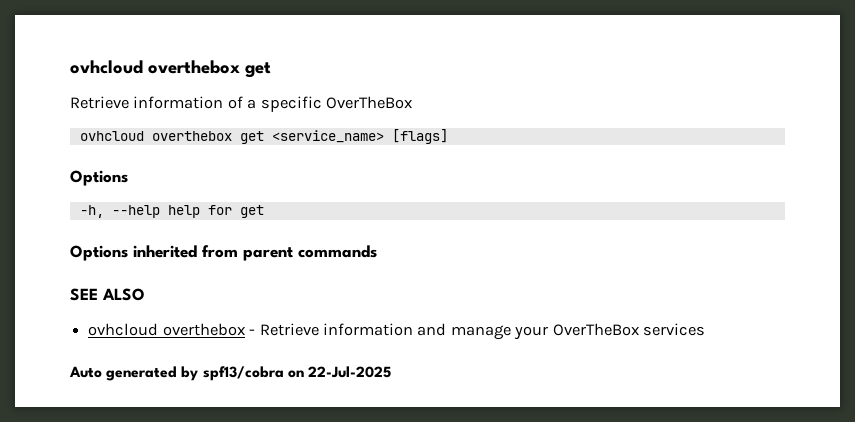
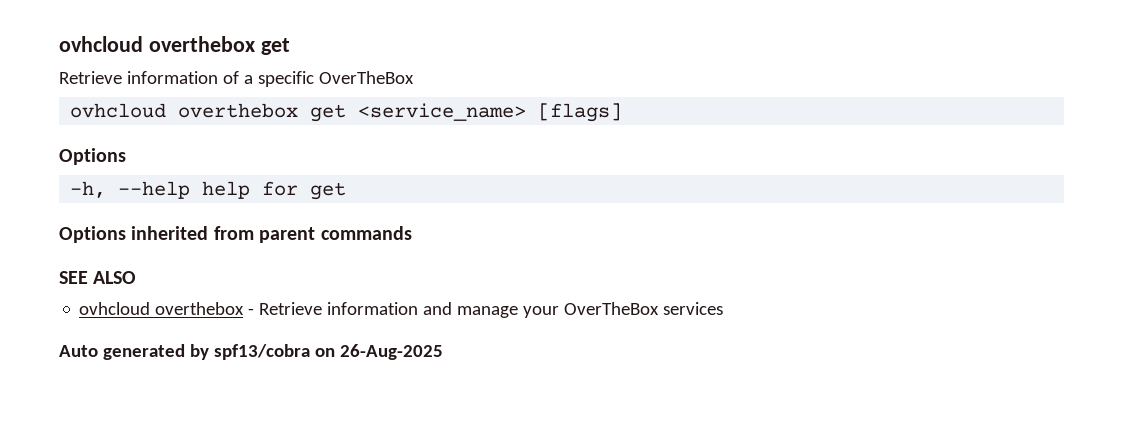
- Auto generated by spf13/cobra on 22-Jul-2025
+ Auto generated by spf13/cobra on 26-Aug-2025

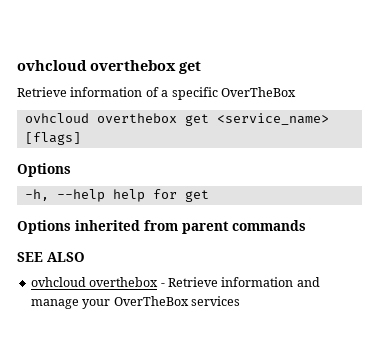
- Auto generated by spf13/cobra on 26-Aug-2025

